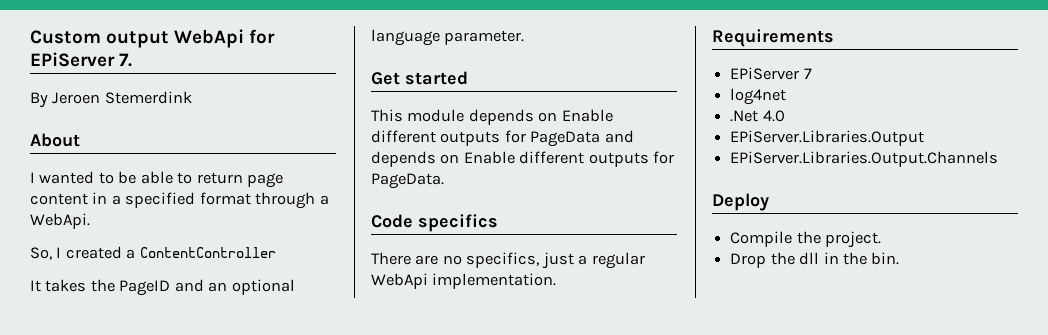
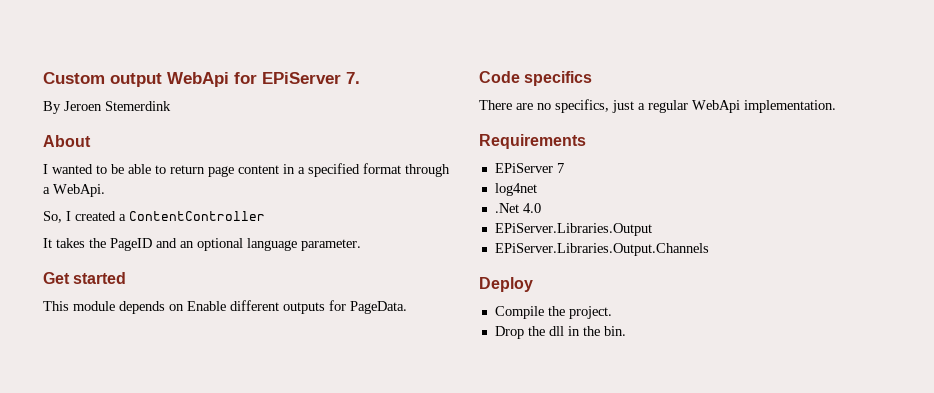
- This module depends on Enable different outputs for PageData and depends on Enable different outputs for PageData.
+ This module depends on Enable different outputs for PageData.

